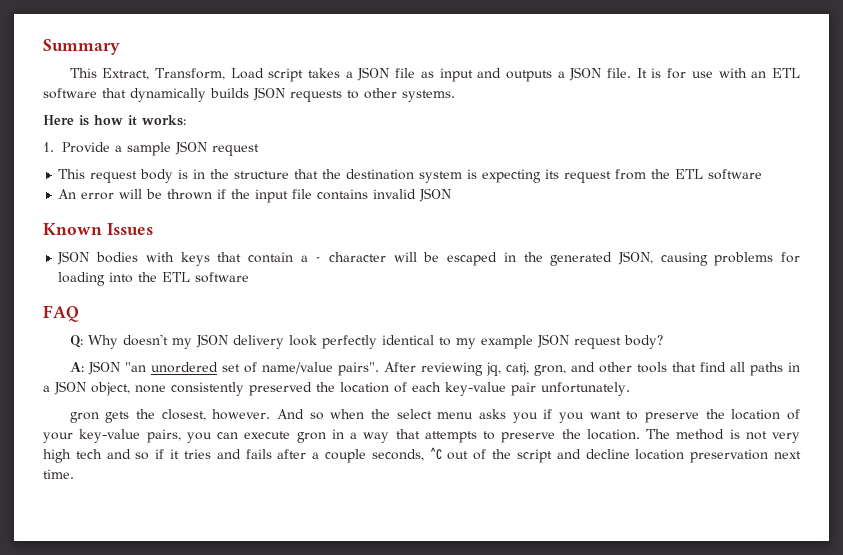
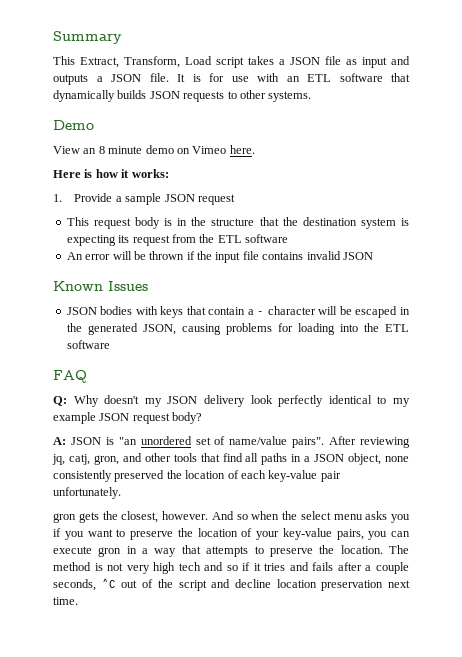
+ Demo
+ View an 8 minute demo on Vimeo here.
- A: JSON "an unordered set of name/value pairs".
+ A: JSON is "an unordered set of name/value pairs".

